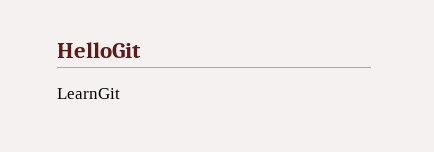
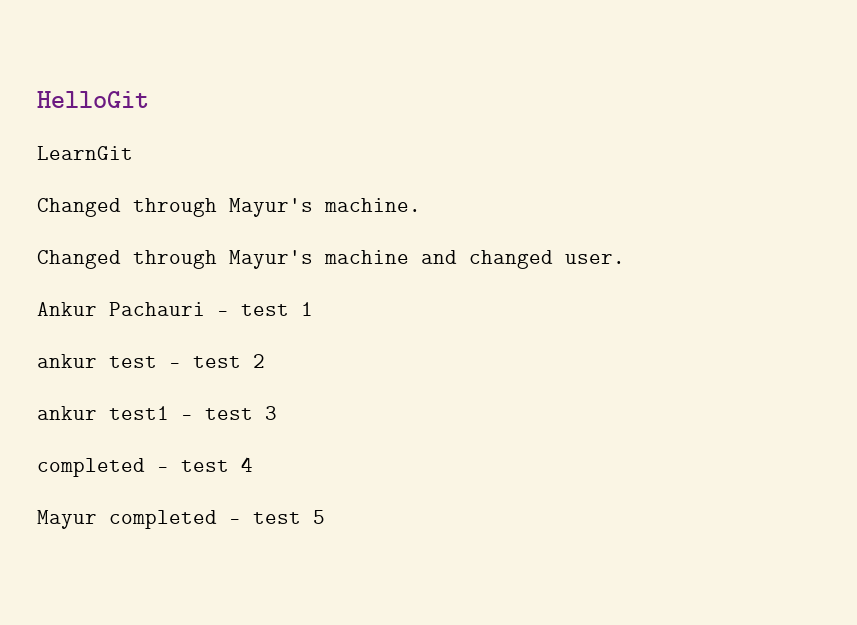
+ Changed through Mayur's machine.
+ Changed through Mayur's machine and changed user.
+ Ankur Pachauri - test 1
+ ankur test - test 2
+ ankur test1 - test 3
+ completed - test 4
+ Mayur completed - test 5

